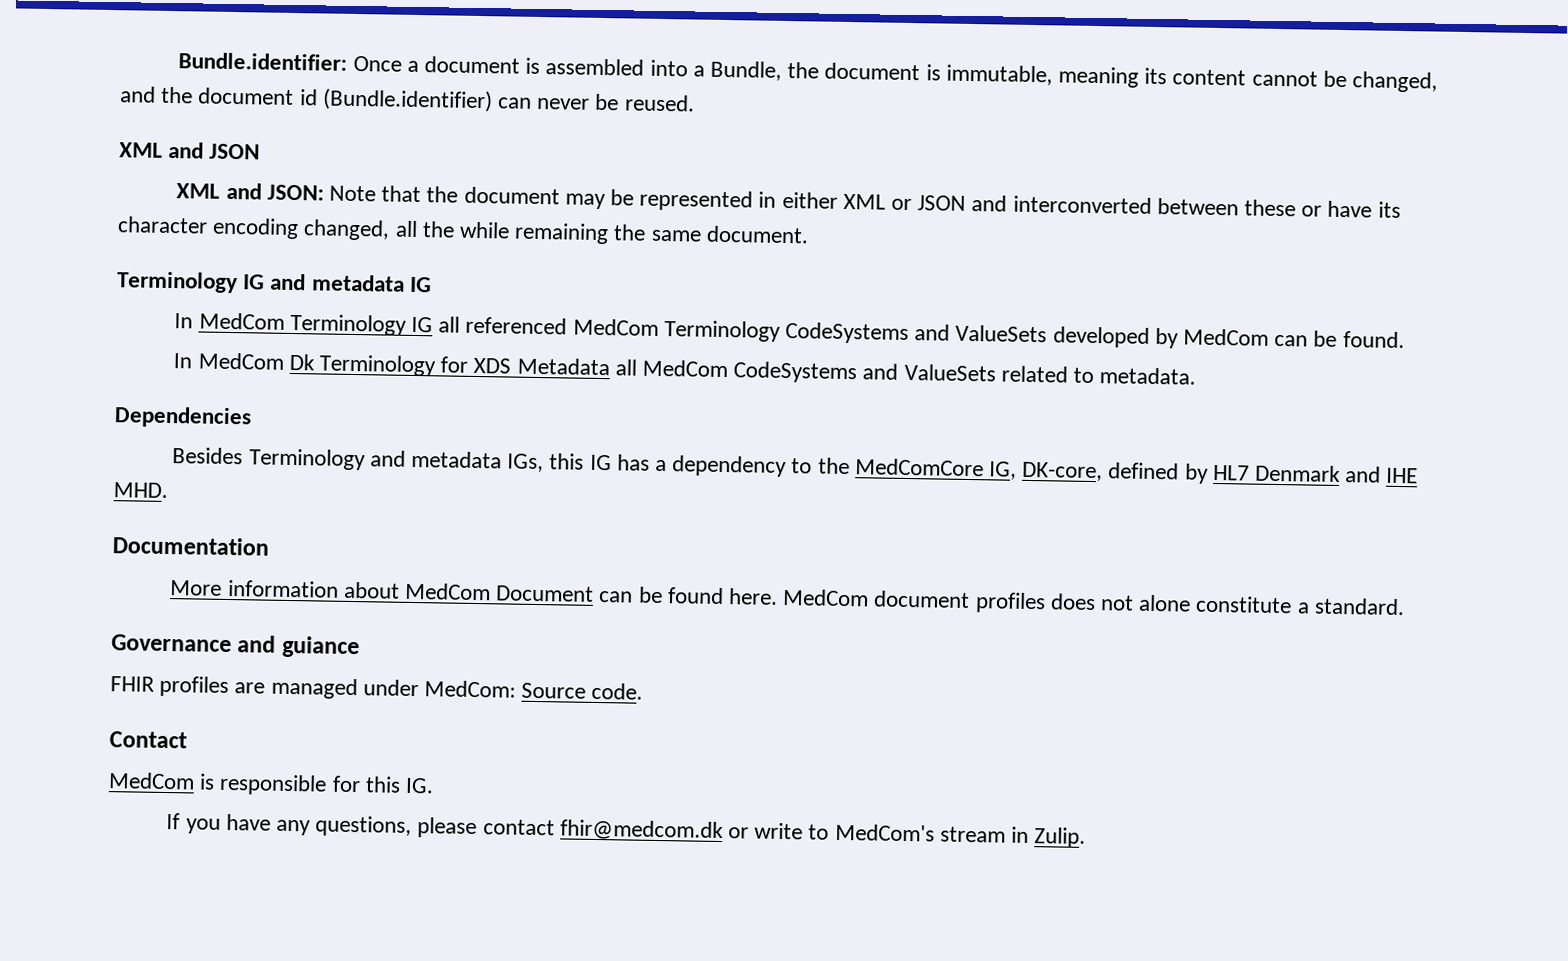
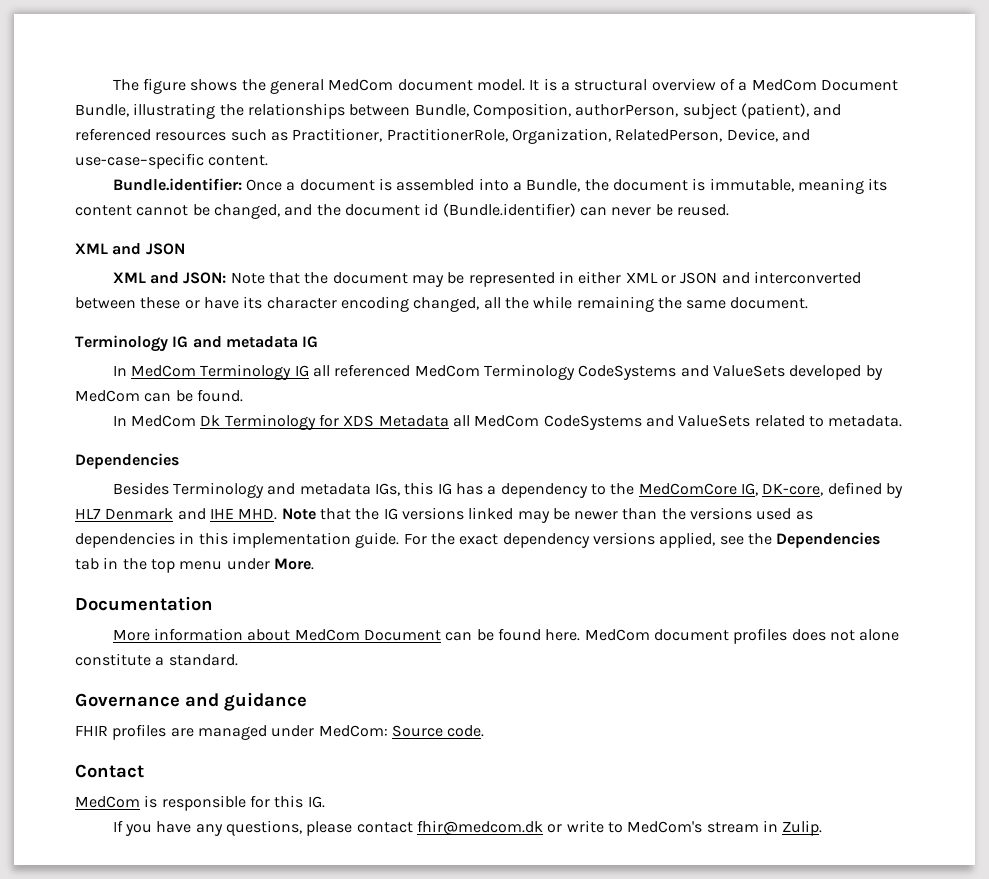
+ The figure shows the general MedCom document model. It is a structural overview of a MedCom Document Bundle, illustrating the relationships between Bundle, Composition, authorPerson, subject (patient), and referenced resources such as Practitioner, PractitionerRole, Organization, RelatedPerson, Device, and use-case–specific content.
- Besides Terminology and metadata IGs, this IG has a dependency to the MedComCore IG, DK-core, defined by HL7 Denmark and IHE MHD.
+ Besides Terminology and metadata IGs, this IG has a dependency to the MedComCore IG, DK-core, defined by HL7 Denmark and IHE MHD. Note that the IG versions linked may be newer than the versions used as dependencies in this implementation guide. For the exact dependency versions applied, see the Dependencies tab in the top menu under More.
- Governance and guiance
+ Governance and guidance

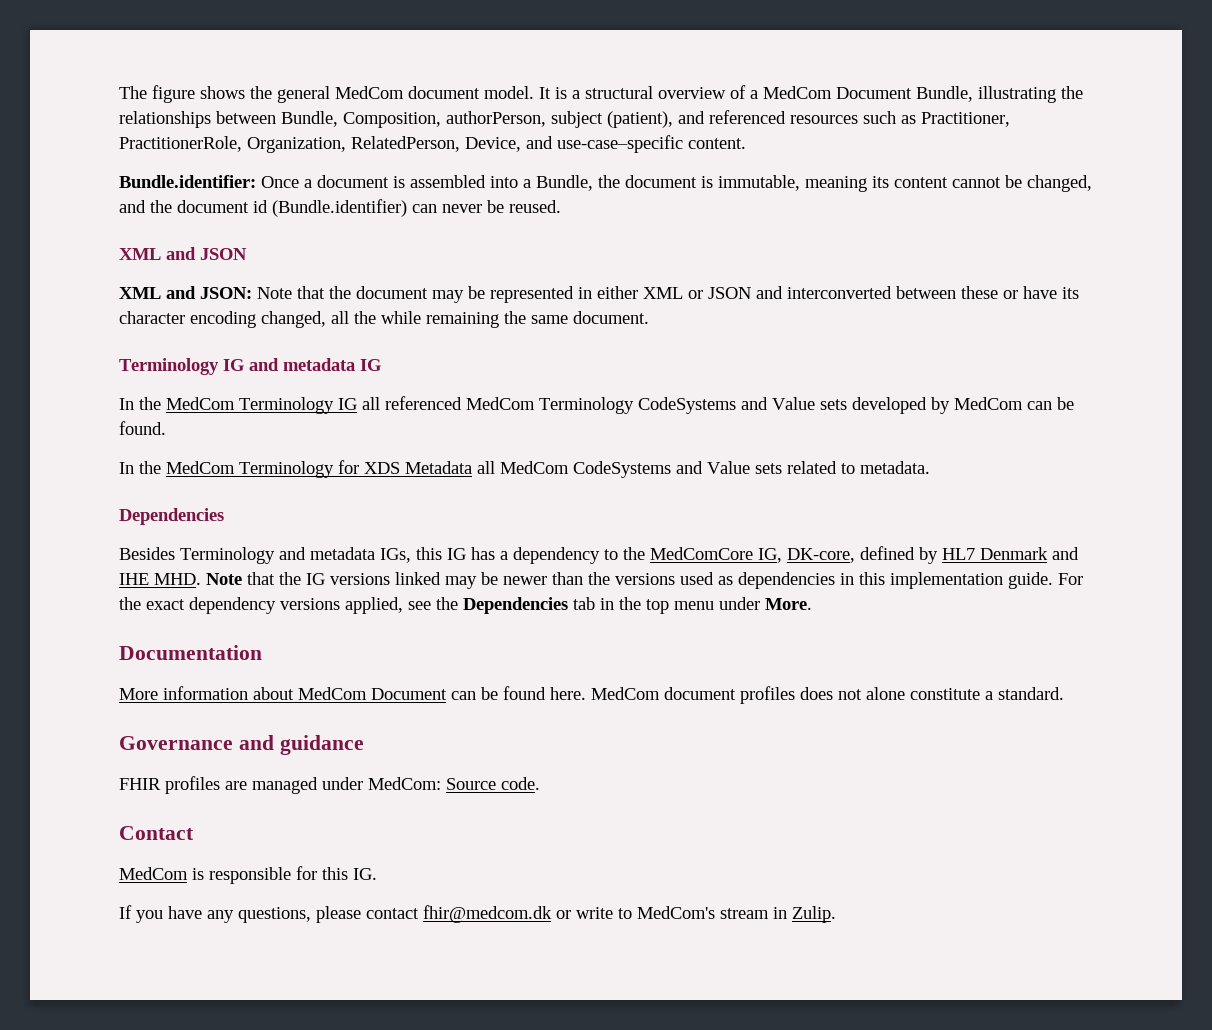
- In MedCom Terminology IG all referenced MedCom Terminology CodeSystems and ValueSets developed by MedCom can be found.
+ In the MedCom Terminology IG all referenced MedCom Terminology CodeSystems and Value sets developed by MedCom can be found.
- In MedCom Dk Terminology for XDS Metadata all MedCom CodeSystems and ValueSets related to metadata.
+ In the MedCom Terminology for XDS Metadata all MedCom CodeSystems and Value sets related to metadata.

